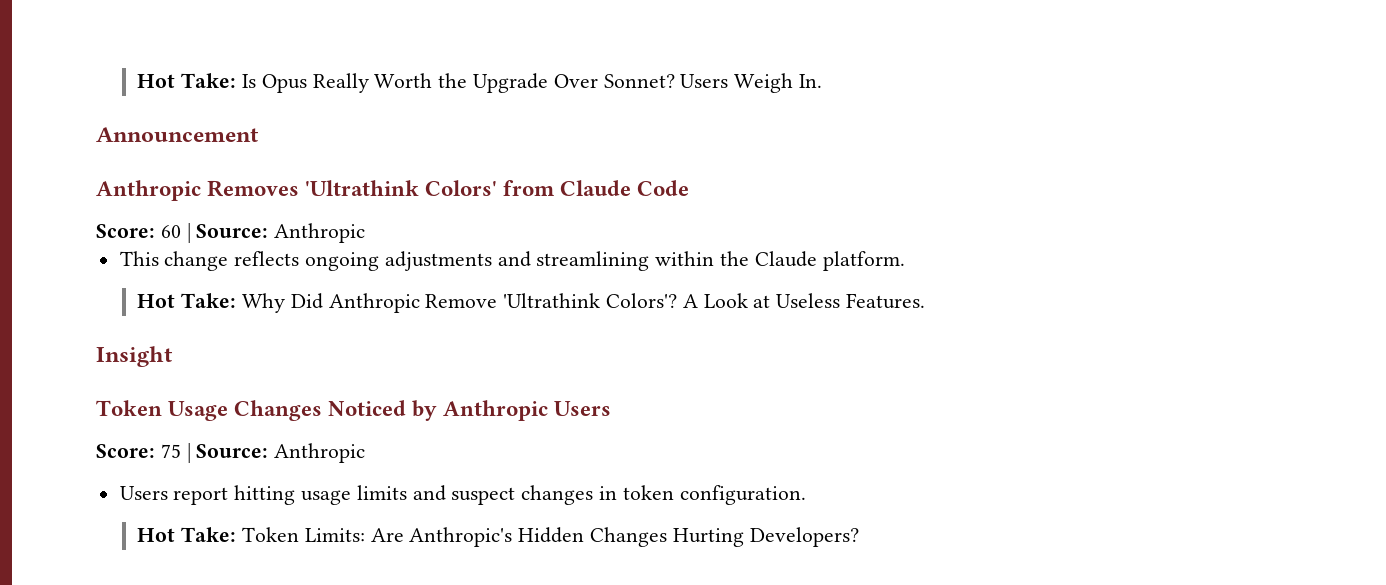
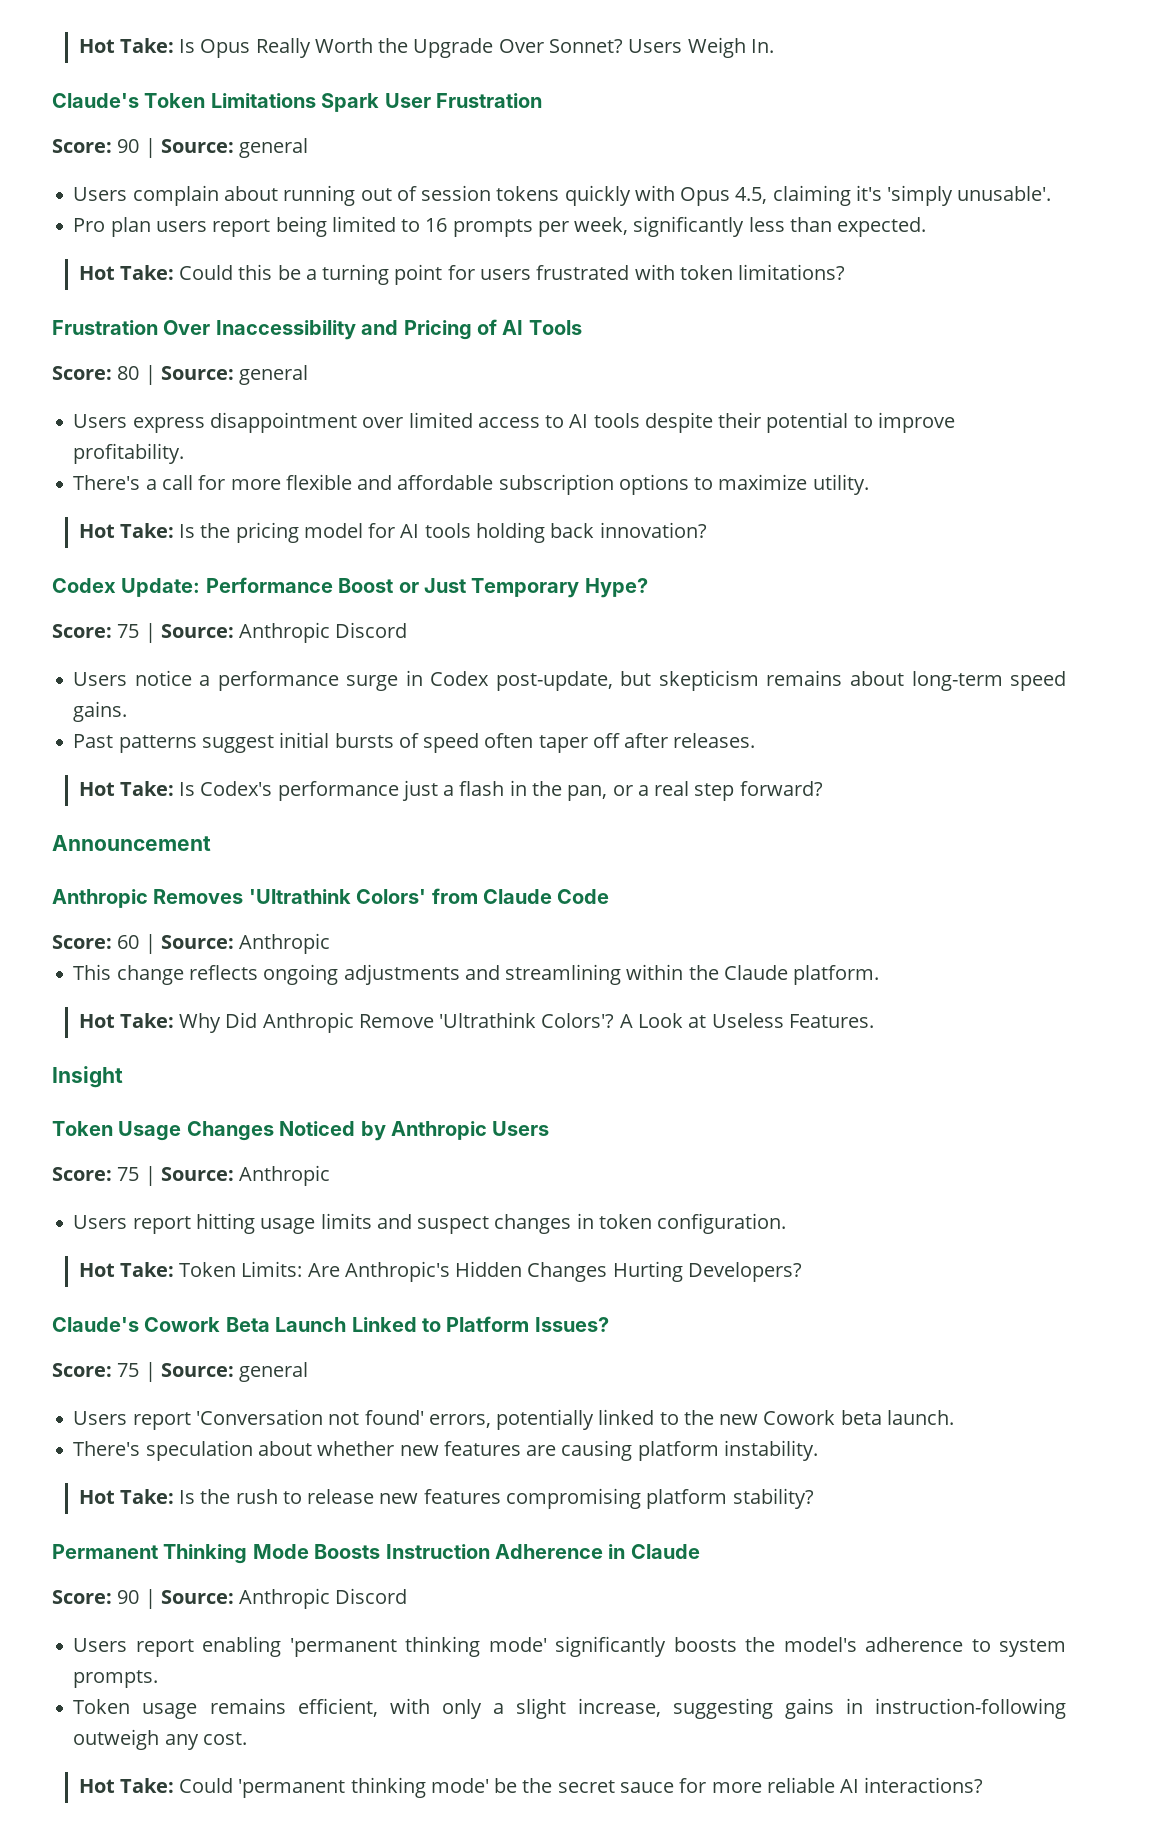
+ Claude's Token Limitations Spark User Frustration
+ Score: 90 | Source: general
+ Users complain about running out of session tokens quickly with Opus 4.5, claiming it's 'simply unusable'.
+ Pro plan users report being limited to 16 prompts per week, significantly less than expected.
+ Hot Take: Could this be a turning point for users frustrated with token limitations?
+ Frustration Over Inaccessibility and Pricing of AI Tools
+ Score: 80 | Source: general
+ Users express disappointment over limited access to AI tools despite their potential to improve profitability.
+ There's a call for more flexible and affordable subscription options to maximize utility.
+ Hot Take: Is the pricing model for AI tools holding back innovation?
+ Codex Update: Performance Boost or Just Temporary Hype?
+ Score: 75 | Source: Anthropic Discord
+ Users notice a performance surge in Codex post-update, but skepticism remains about long-term speed gains.
+ Past patterns suggest initial bursts of speed often taper off after releases.
+ Hot Take: Is Codex's performance just a flash in the pan, or a real step forward?
+ Claude's Cowork Beta Launch Linked to Platform Issues?
+ Score: 75 | Source: general
+ Users report 'Conversation not found' errors, potentially linked to the new Cowork beta launch.
+ There's speculation about whether new features are causing platform instability.
+ Hot Take: Is the rush to release new features compromising platform stability?
+ Permanent Thinking Mode Boosts Instruction Adherence in Claude
+ Score: 90 | Source: Anthropic Discord
+ Users report enabling 'permanent thinking mode' significantly boosts the model's adherence to system prompts.
+ Token usage remains efficient, with only a slight increase, suggesting gains in instruction-following outweigh any cost.
+ Hot Take: Could 'permanent thinking mode' be the secret sauce for more reliable AI interactions?

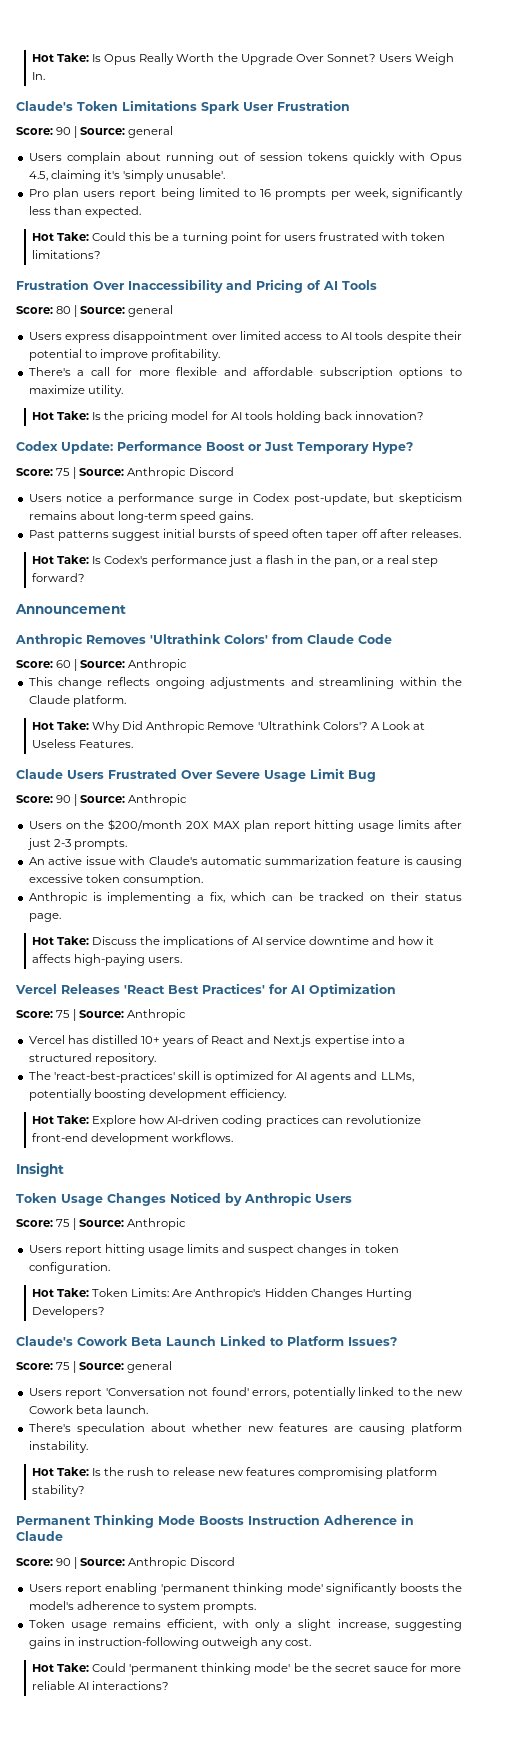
+ Claude Users Frustrated Over Severe Usage Limit Bug
+ Score: 90 | Source: Anthropic
+ Users on the $200/month 20X MAX plan report hitting usage limits after just 2-3 prompts.
+ An active issue with Claude's automatic summarization feature is causing excessive token consumption.
+ Anthropic is implementing a fix, which can be tracked on their status page.
+ Hot Take: Discuss the implications of AI service downtime and how it affects high-paying users.
+ Vercel Releases 'React Best Practices' for AI Optimization
+ Score: 75 | Source: Anthropic
+ Vercel has distilled 10+ years of React and Next.js expertise into a structured repository.
+ The 'react-best-practices' skill is optimized for AI agents and LLMs, potentially boosting development efficiency.
+ Hot Take: Explore how AI-driven coding practices can revolutionize front-end development workflows.

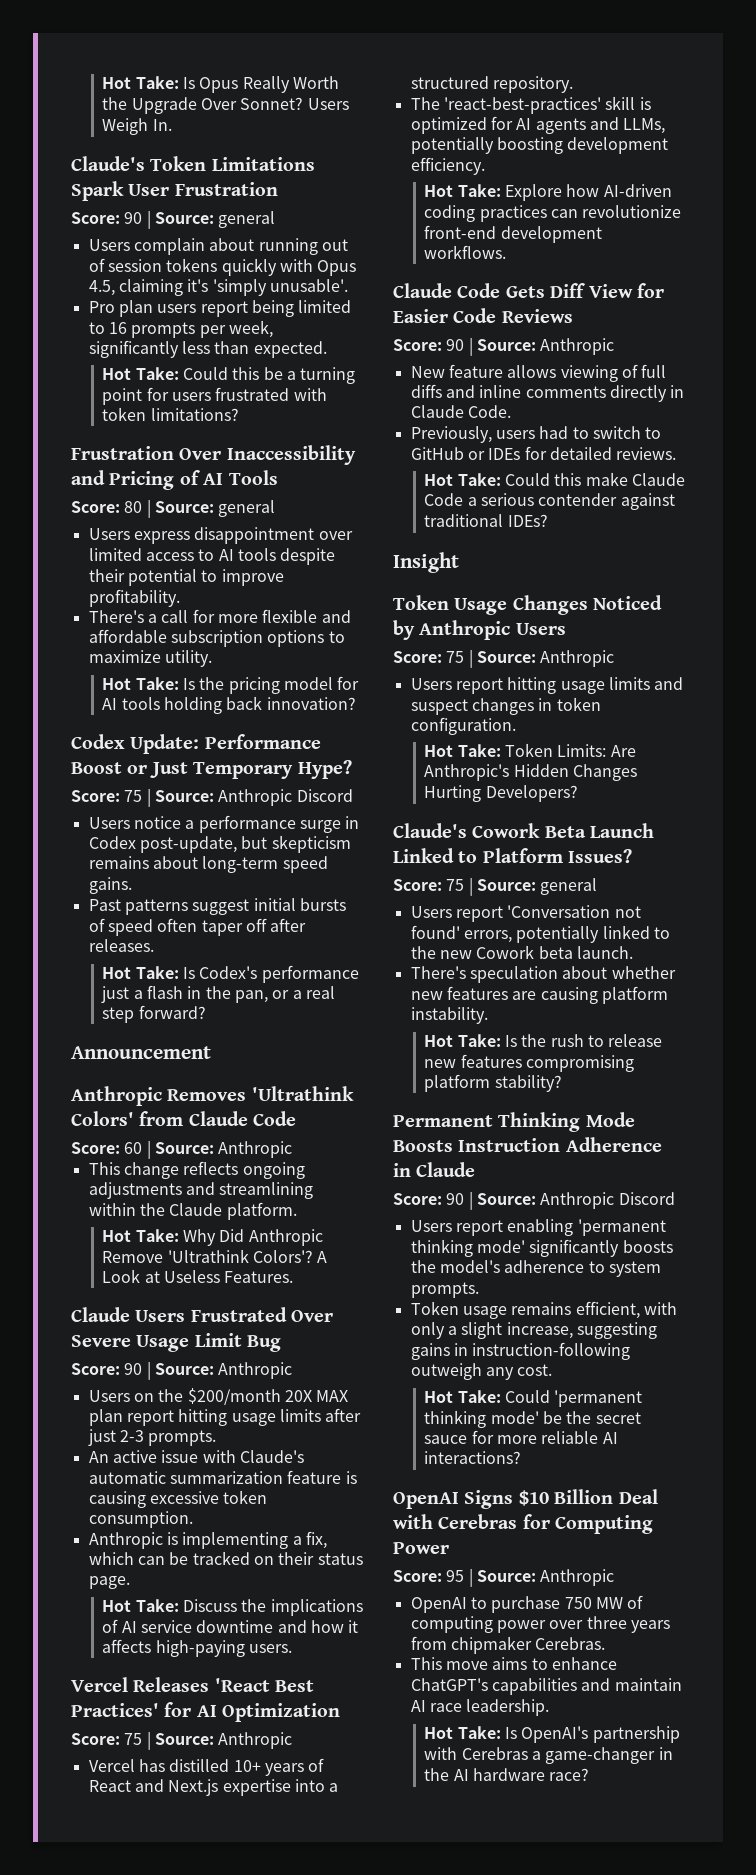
+ Claude Code Gets Diff View for Easier Code Reviews
+ Score: 90 | Source: Anthropic
+ New feature allows viewing of full diffs and inline comments directly in Claude Code.
+ Previously, users had to switch to GitHub or IDEs for detailed reviews.
+ Hot Take: Could this make Claude Code a serious contender against traditional IDEs?
+ OpenAI Signs $10 Billion Deal with Cerebras for Computing Power
+ Score: 95 | Source: Anthropic
+ OpenAI to purchase 750 MW of computing power over three years from chipmaker Cerebras.
+ This move aims to enhance ChatGPT's capabilities and maintain AI race leadership.
+ Hot Take: Is OpenAI's partnership with Cerebras a game-changer in the AI hardware race?

